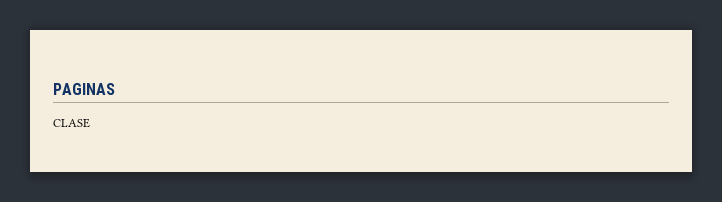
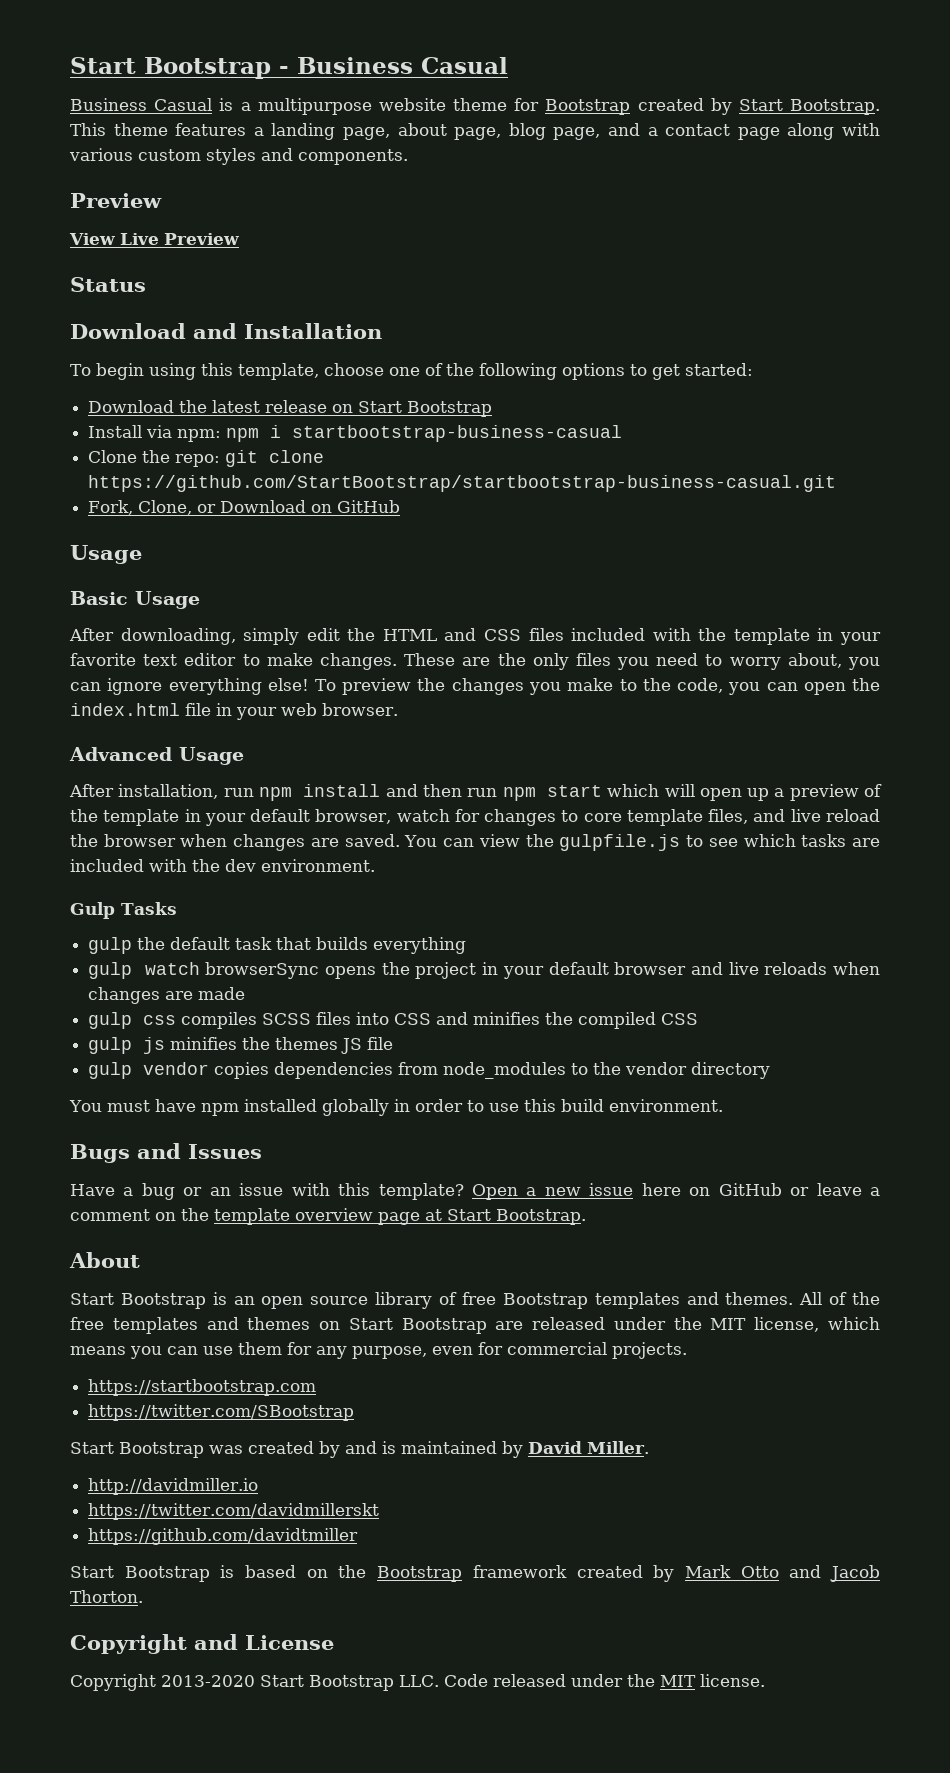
- PAGINAS
- CLASE
+ Start Bootstrap - Business Casual
+ Business Casual is a multipurpose website theme for Bootstrap created by Start Bootstrap. This theme features a landing page, about page, blog page, and a contact page along with various custom styles and components.
+ Preview
+ View Live Preview
+ Status
+ Download and Installation
+ To begin using this template, choose one of the following options to get started:
+ Download the latest release on Start Bootstrap
+ Install via npm: npm i startbootstrap-business-casual
+ Clone the repo: git clone https://github.com/StartBootstrap/startbootstrap-business-casual.git
+ Fork, Clone, or Download on GitHub
+ Usage
+ Basic Usage
+ After downloading, simply edit the HTML and CSS files included with the template in your favorite text editor to make changes. These are the only files you need to worry about, you can ignore everything else! To preview the changes you make to the code, you can open the index.html file in your web browser.
+ Advanced Usage
+ After installation, run npm install and then run npm start which will open up a preview of the template in your default browser, watch for changes to core template files, and live reload the browser when changes are saved. You can view the gulpfile.js to see which tasks are included with the dev environment.
+ Gulp Tasks
+ gulp the default task that builds everything
+ gulp watch browserSync opens the project in your default browser and live reloads when changes are made
+ gulp css compiles SCSS files into CSS and minifies the compiled CSS
+ gulp js minifies the themes JS file
+ gulp vendor copies dependencies from node_modules to the vendor directory
+ You must have npm installed globally in order to use this build environment.
+ Bugs and Issues
+ Have a bug or an issue with this template? Open a new issue here on GitHub or leave a comment on the template overview page at Start Bootstrap.
+ About
+ Start Bootstrap is an open source library of free Bootstrap templates and themes. All of the free templates and themes on Start Bootstrap are released under the MIT license, which means you can use them for any purpose, even for commercial projects.
+ https://startbootstrap.com
+ https://twitter.com/SBootstrap
+ Start Bootstrap was created by and is maintained by David Miller.
+ http://davidmiller.io
+ https://twitter.com/davidmillerskt
+ https://github.com/davidtmiller
+ Start Bootstrap is based on the Bootstrap framework created by Mark Otto and Jacob Thorton.
+ Copyright and License
+ Copyright 2013-2020 Start Bootstrap LLC. Code released under the MIT license.

